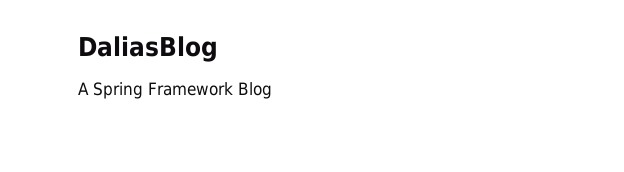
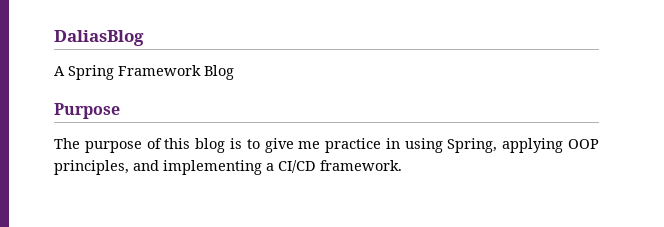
+ Purpose
+ The purpose of this blog is to give me practice in using Spring, applying OOP principles, and implementing a CI/CD framework.

